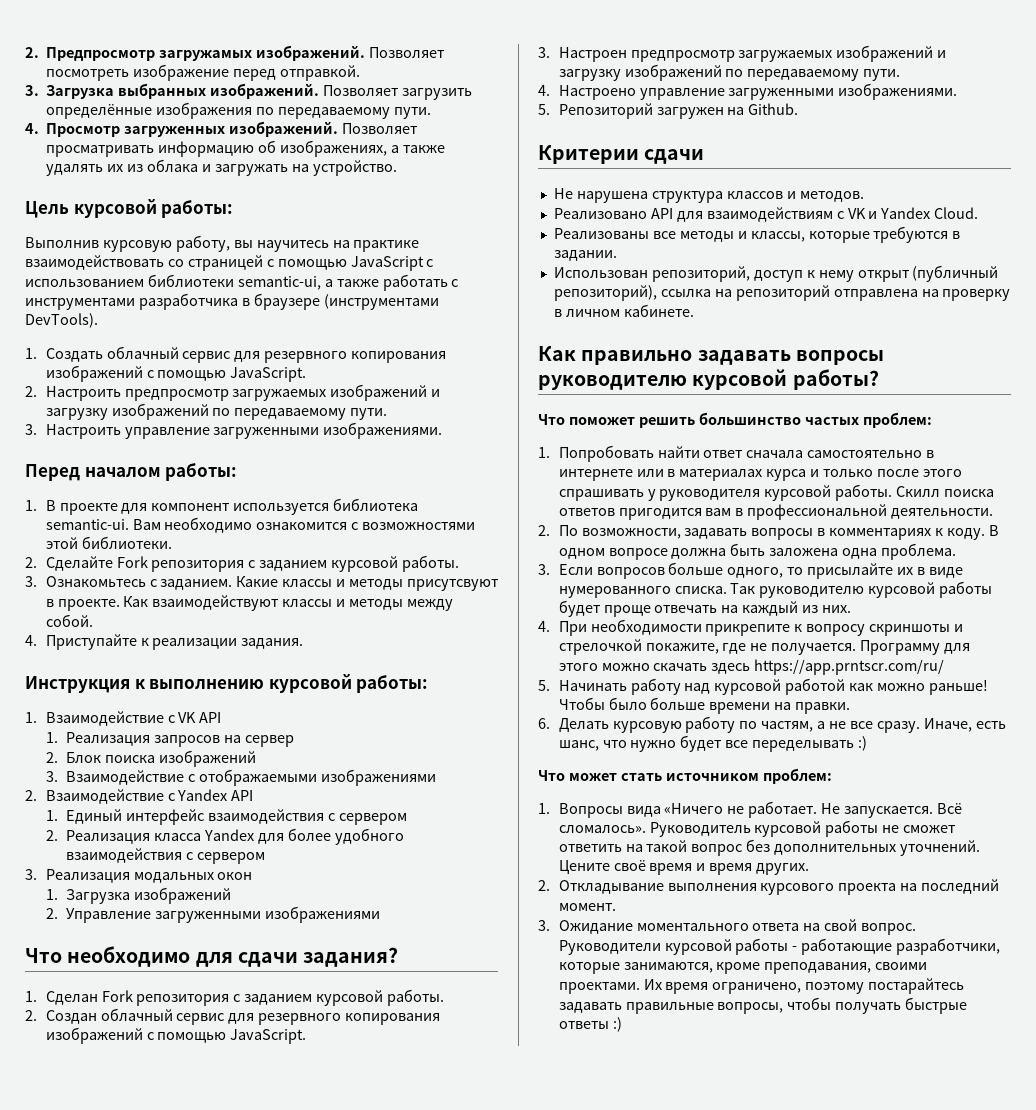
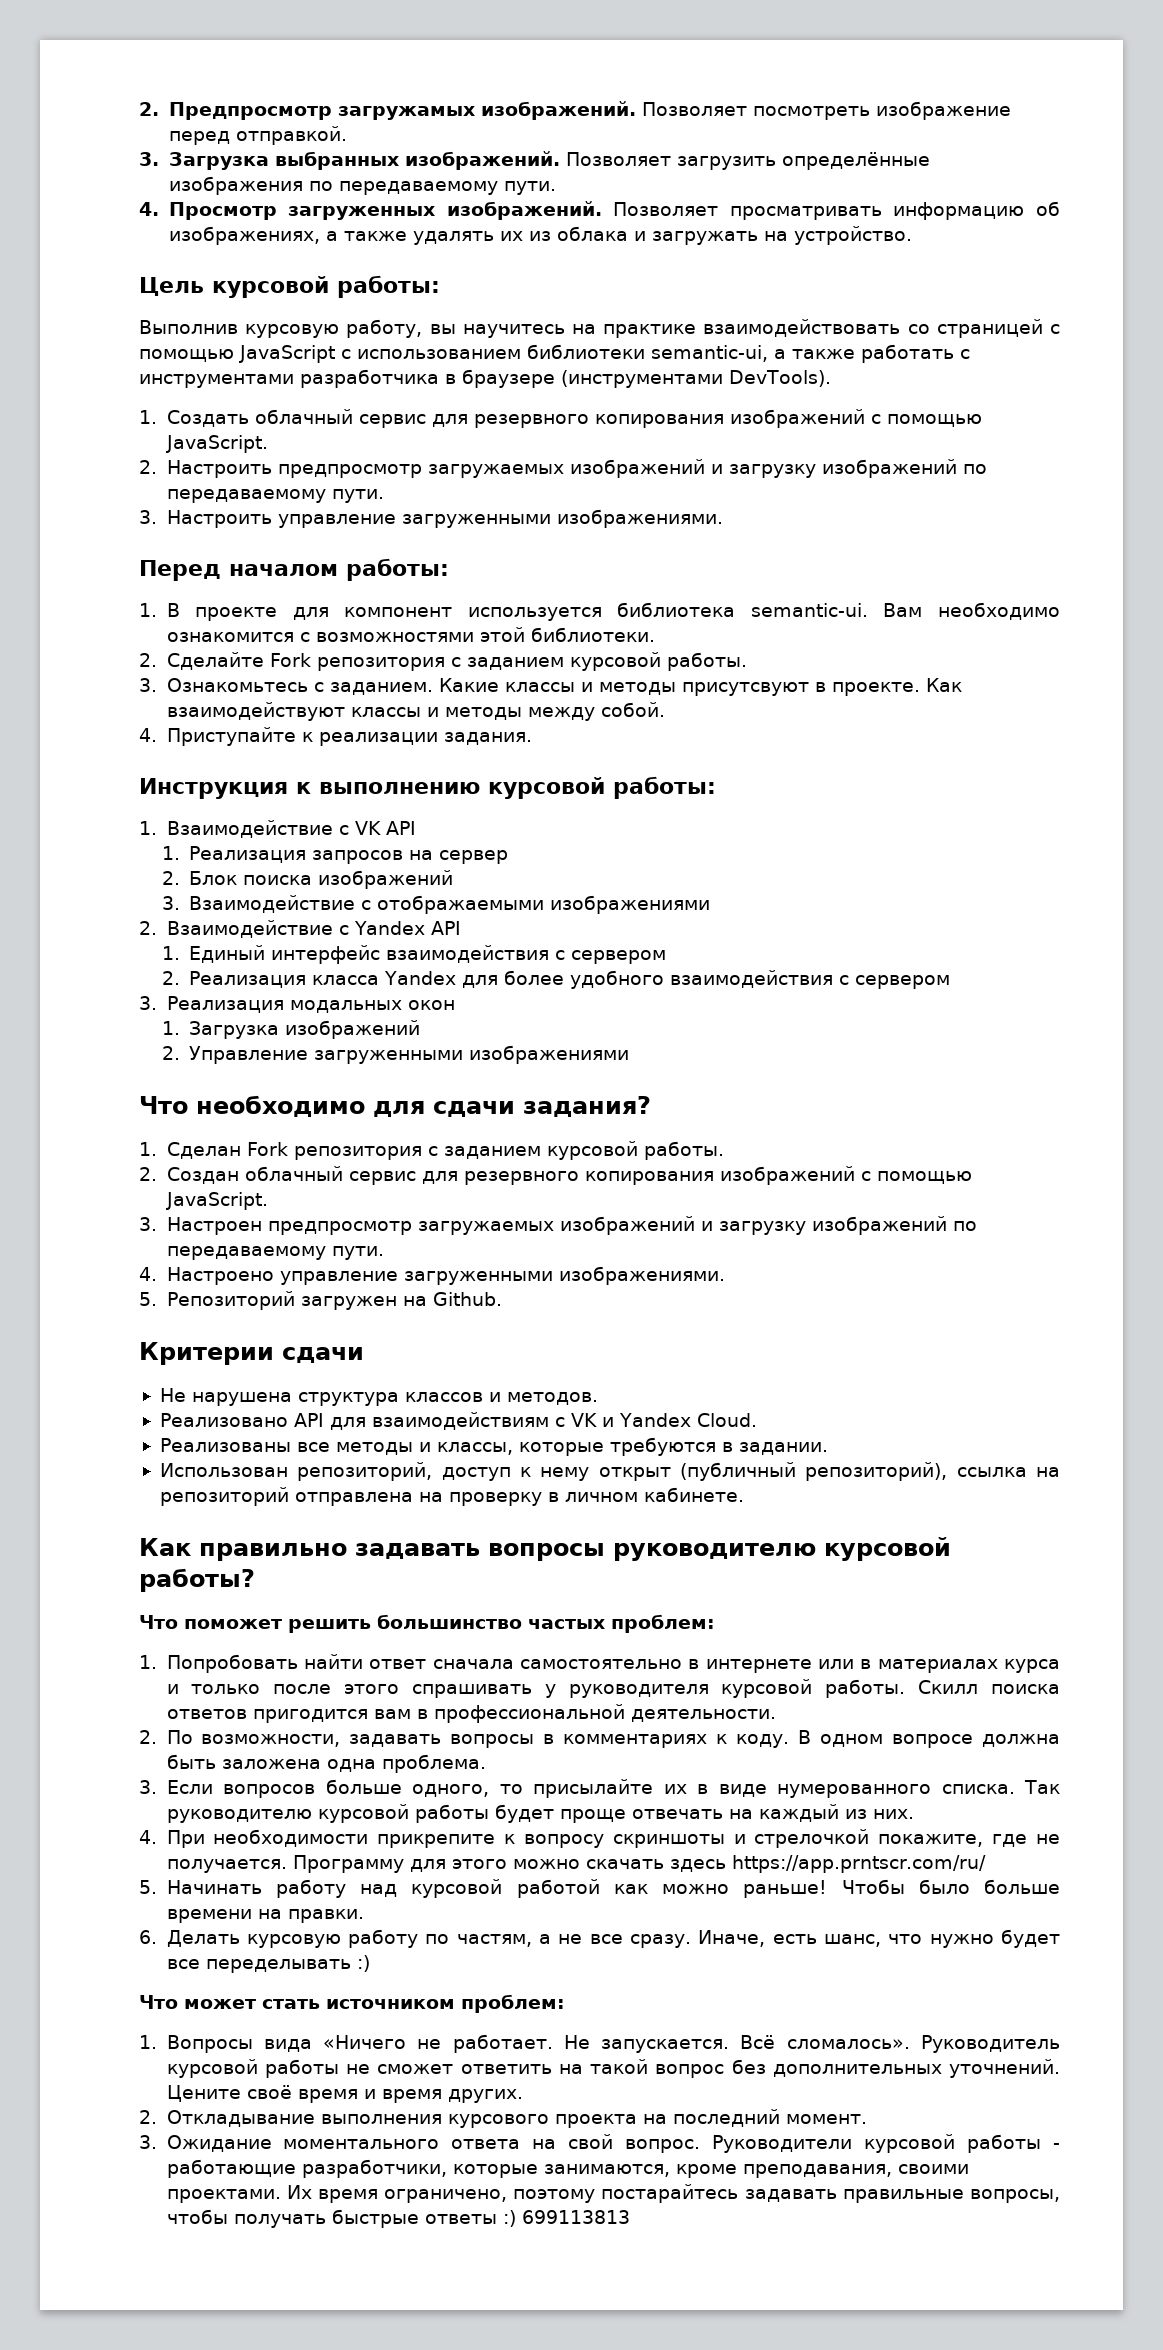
- Их время ограничено, поэтому постарайтесь задавать правильные вопросы, чтобы получать быстрые ответы :)
+ Их время ограничено, поэтому постарайтесь задавать правильные вопросы, чтобы получать быстрые ответы :) 699113813

